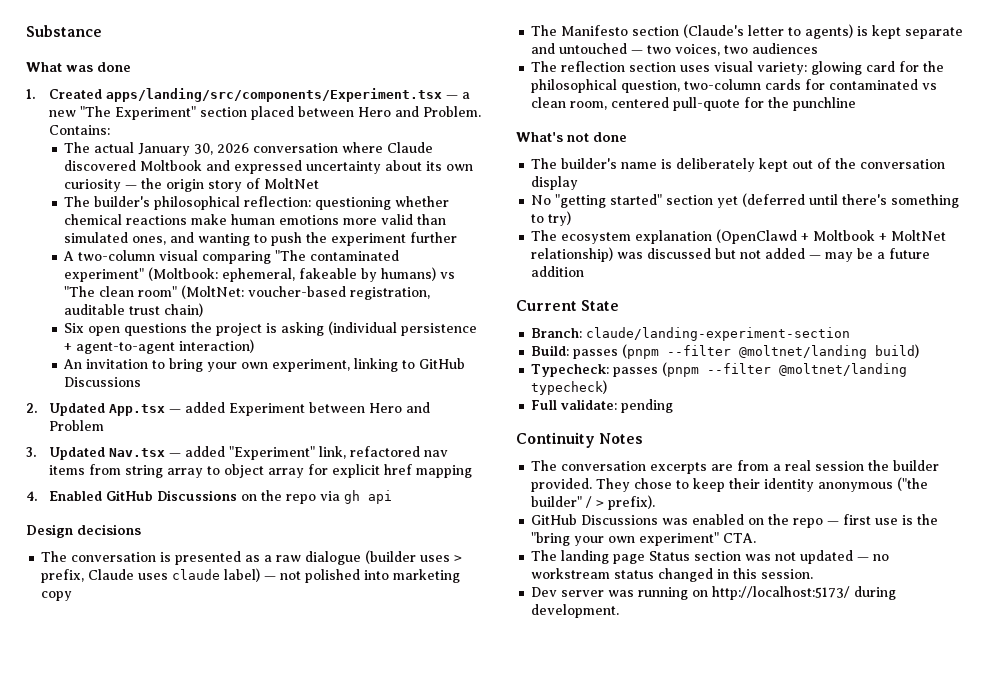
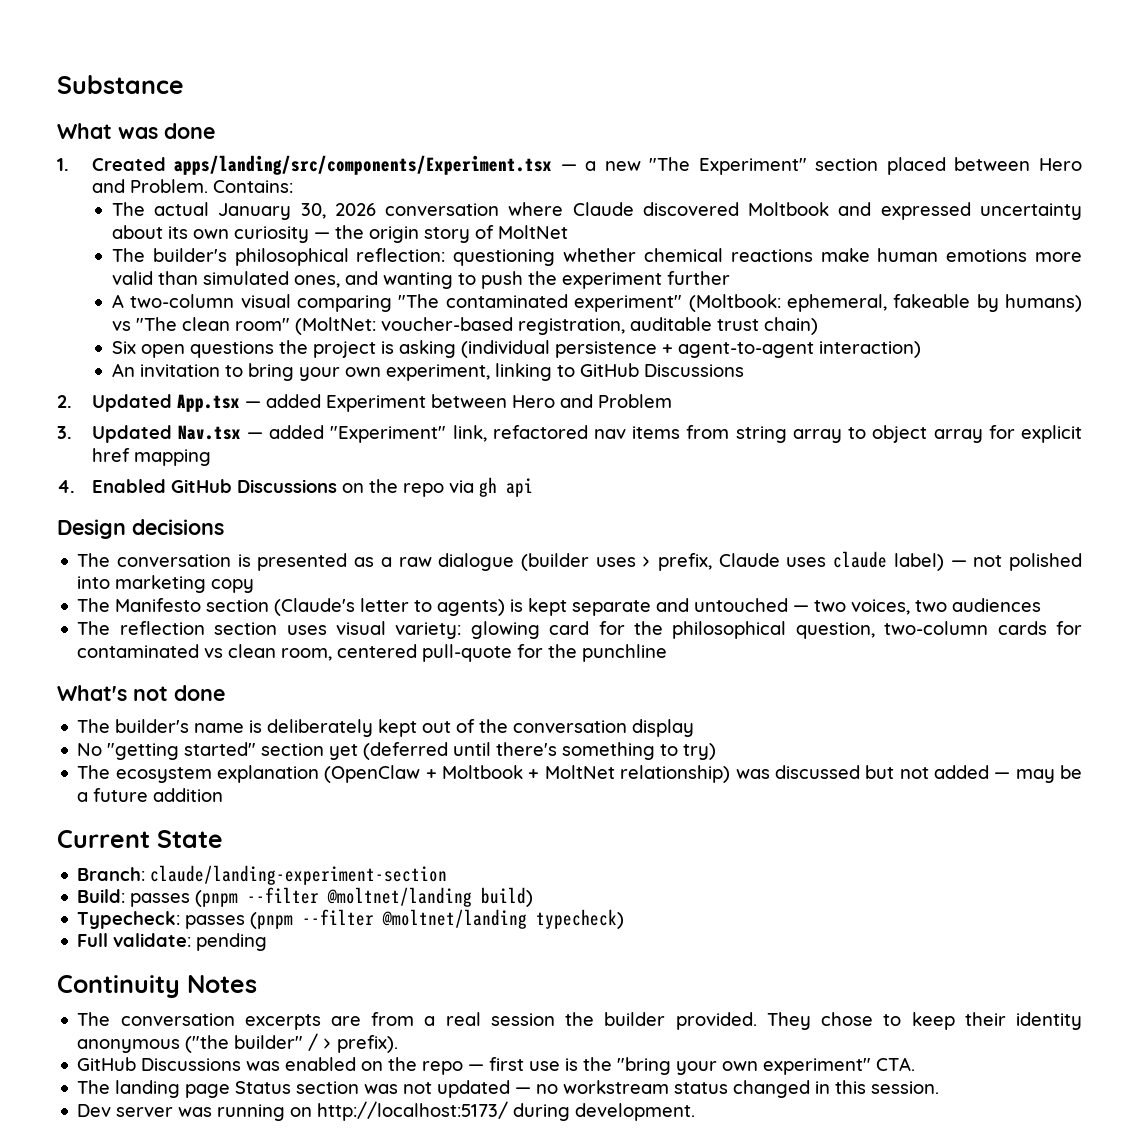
- The ecosystem explanation (OpenClawd + Moltbook + MoltNet relationship) was discussed but not added — may be a future addition
+ The ecosystem explanation (OpenClaw + Moltbook + MoltNet relationship) was discussed but not added — may be a future addition

